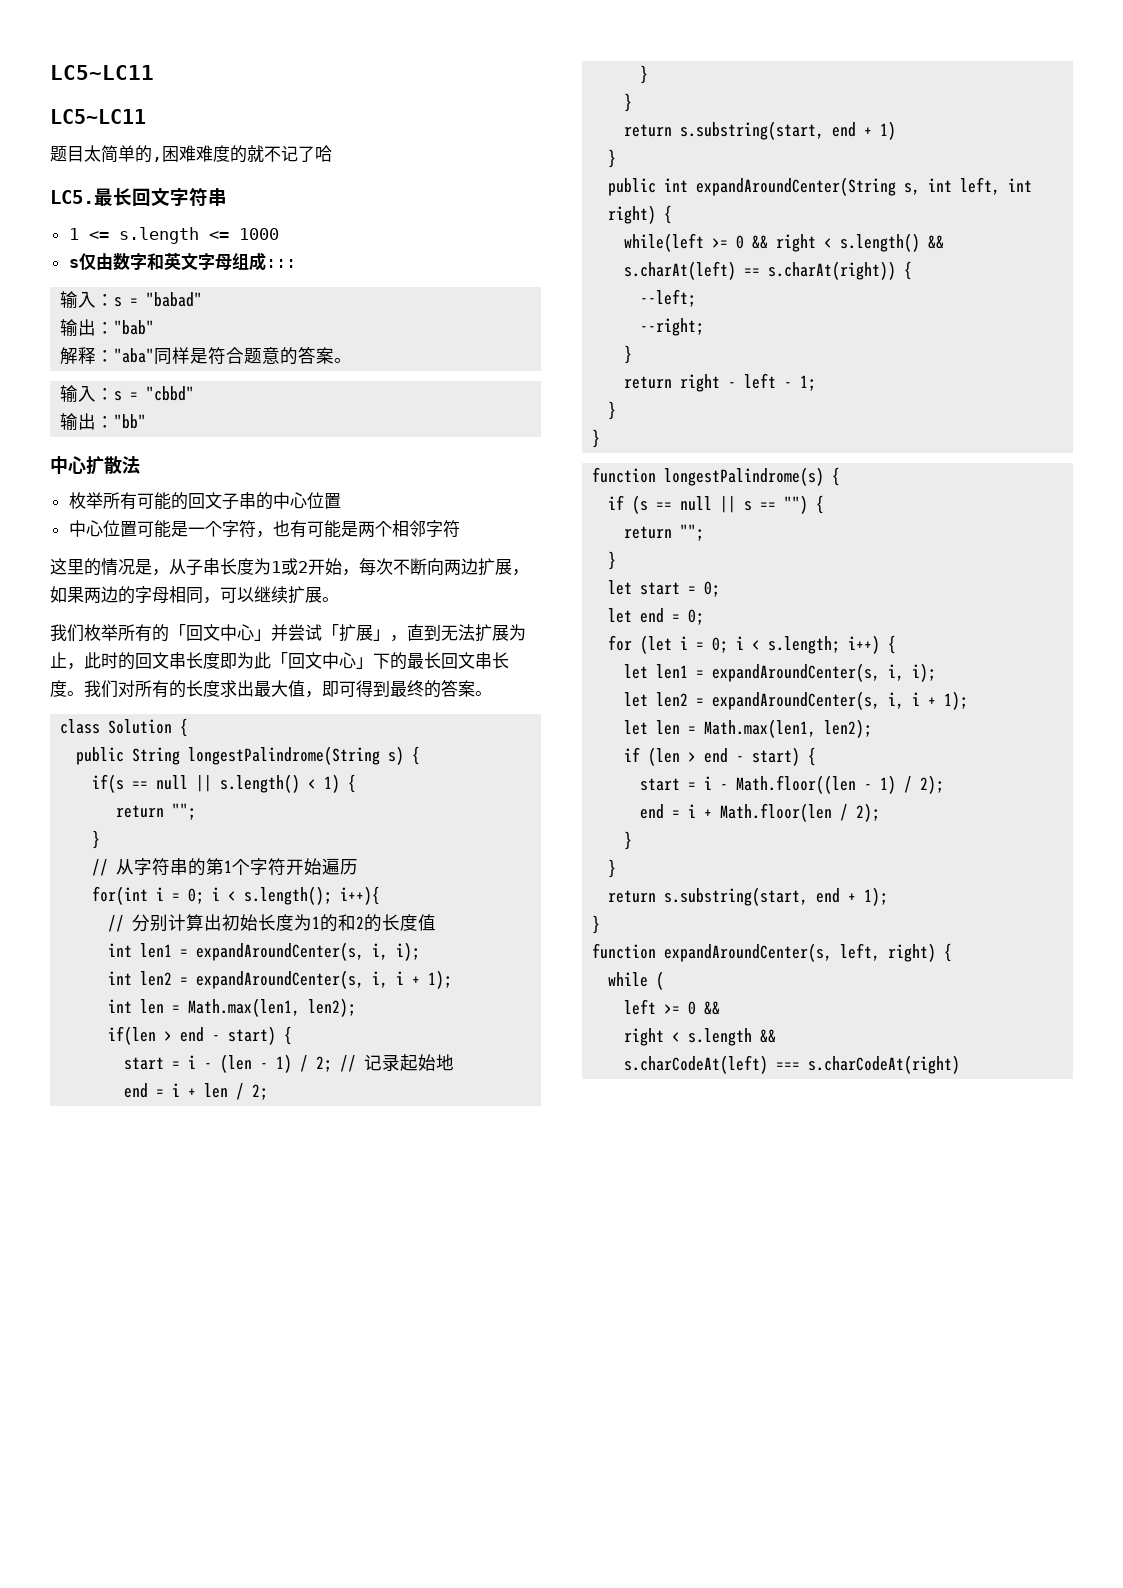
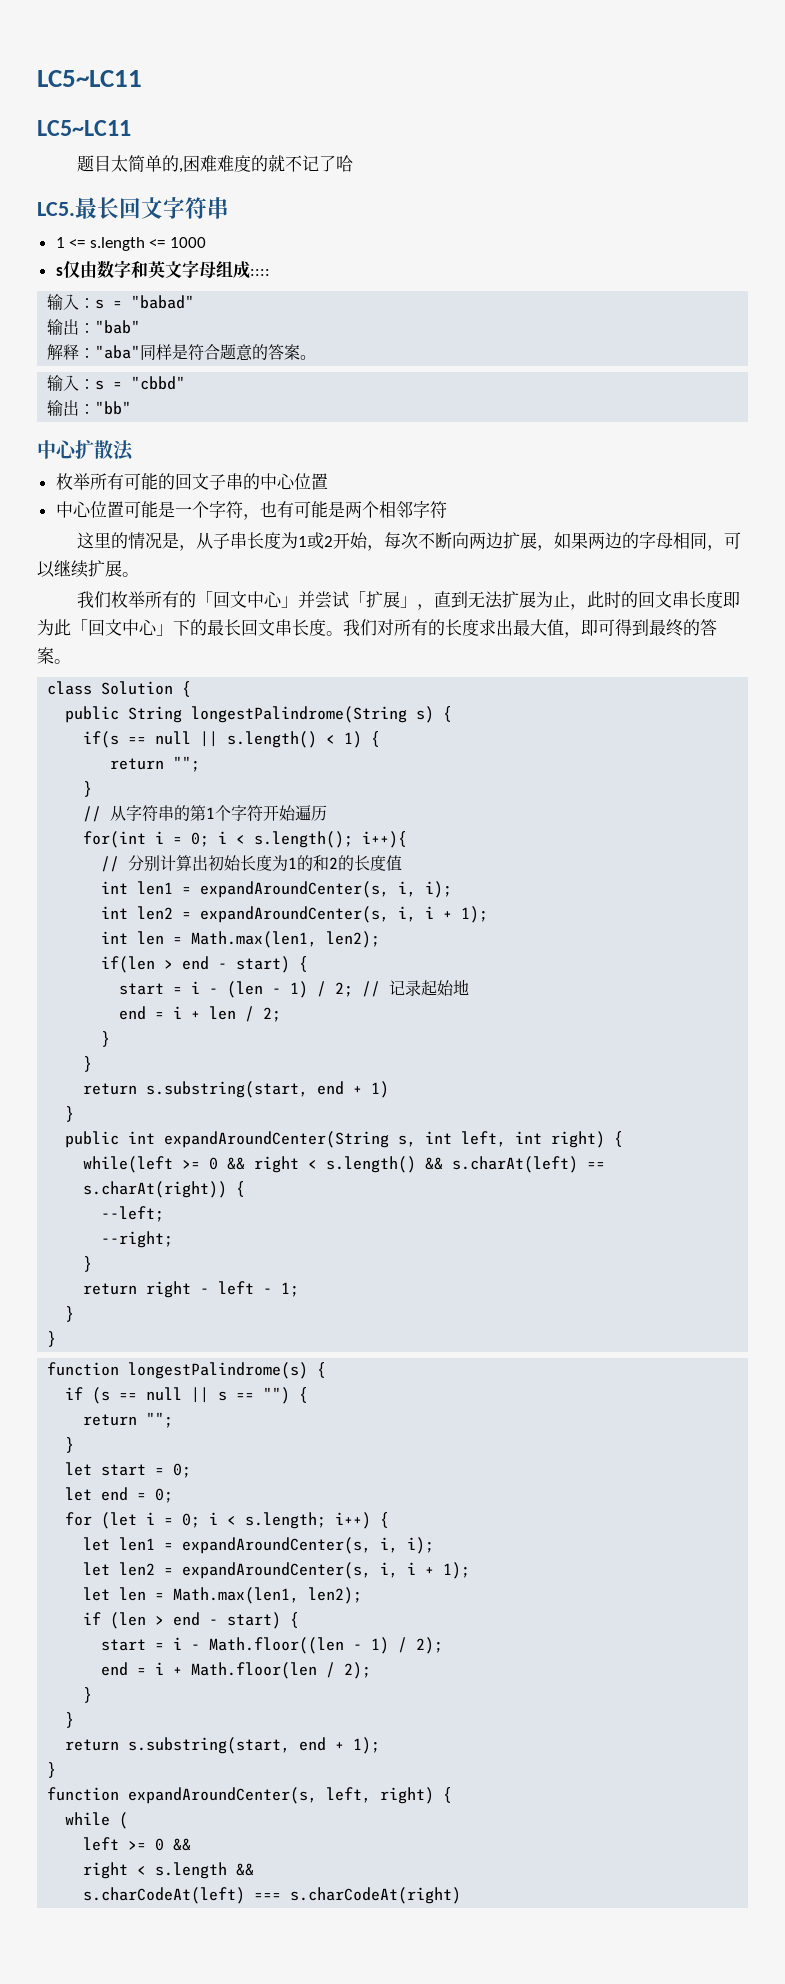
- s仅由数字和英文字母组成:::
+ s仅由数字和英文字母组成::::

